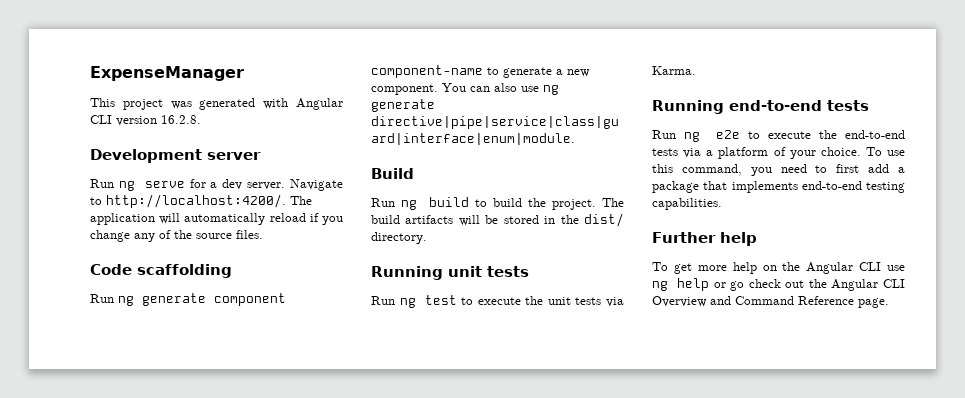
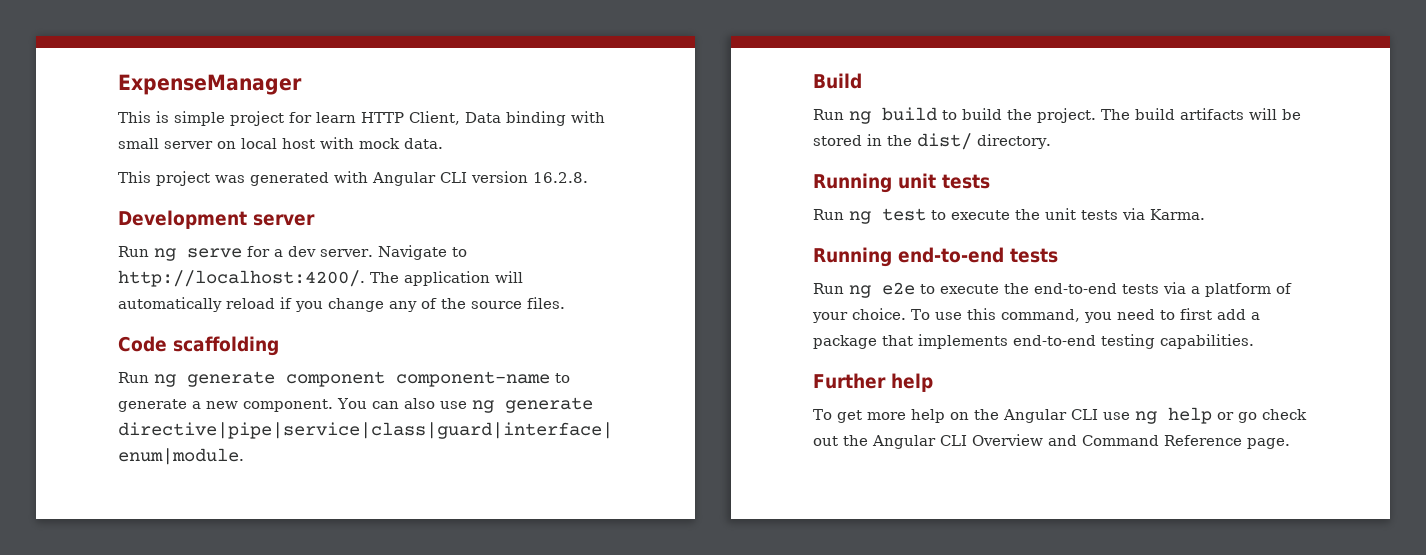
+ This is simple project for learn HTTP Client, Data binding with small server on local host with mock data.

